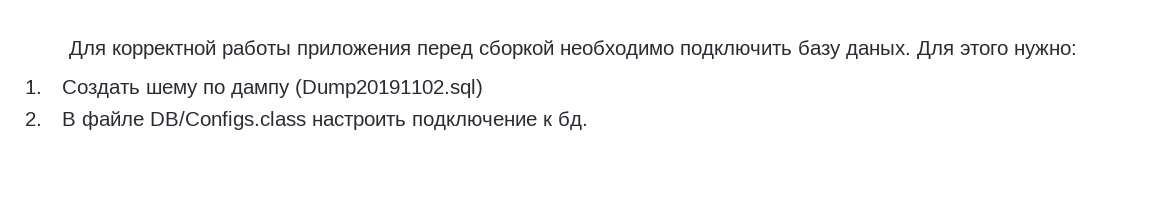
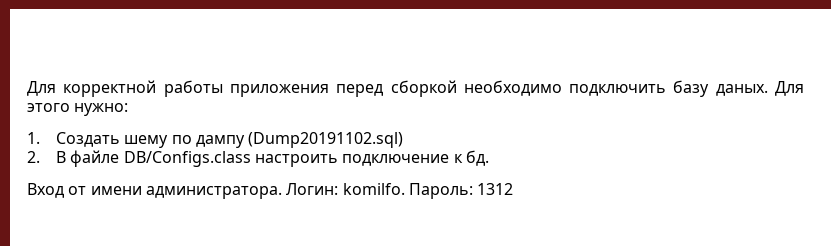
+ Вход от имени администратора. Логин: komilfo. Пароль: 1312

